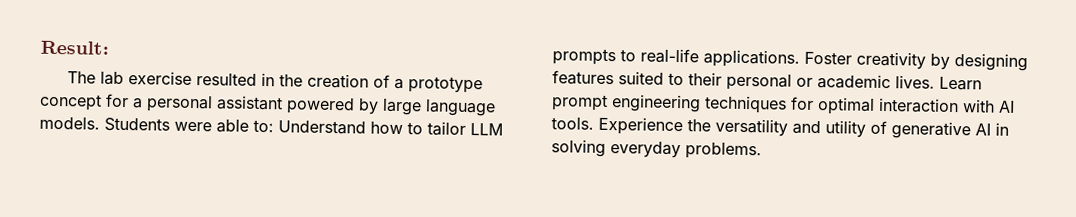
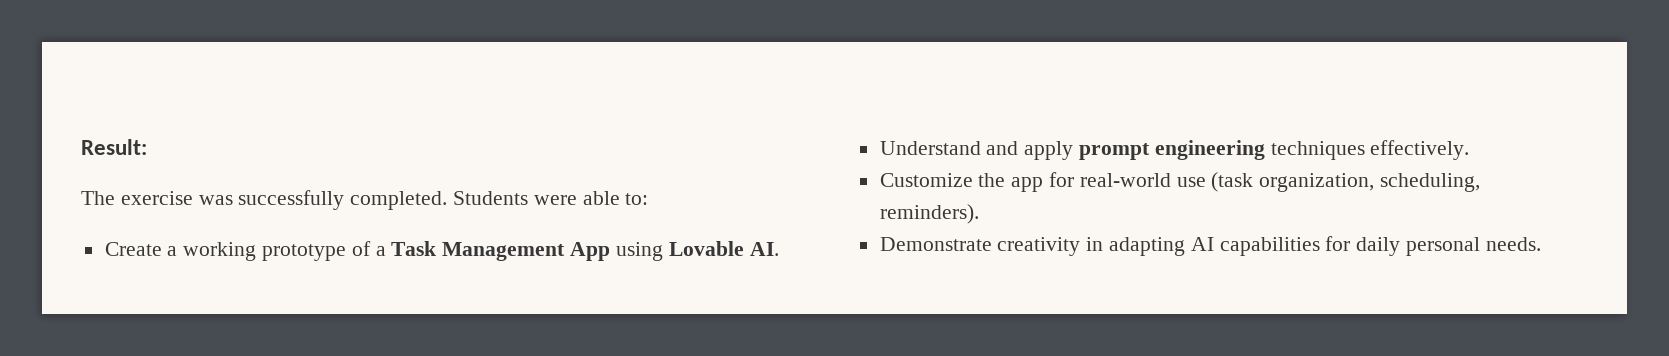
- The lab exercise resulted in the creation of a prototype concept for a personal assistant powered by large language models. Students were able to: Understand how to tailor LLM prompts to real-life applications. Foster creativity by designing features suited to their personal or academic lives. Learn prompt engineering techniques for optimal interaction with AI tools. Experience the versatility and utility of generative AI in solving everyday problems.
+ The exercise was successfully completed. Students were able to:
+ Create a working prototype of a Task Management App using Lovable AI.
+ Understand and apply prompt engineering techniques effectively.
+ Customize the app for real-world use (task organization, scheduling, reminders).
+ Demonstrate creativity in adapting AI capabilities for daily personal needs.

